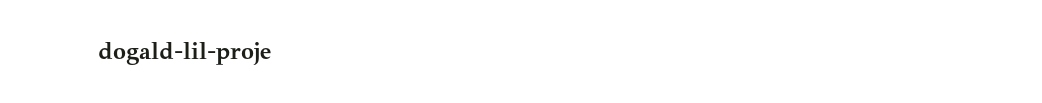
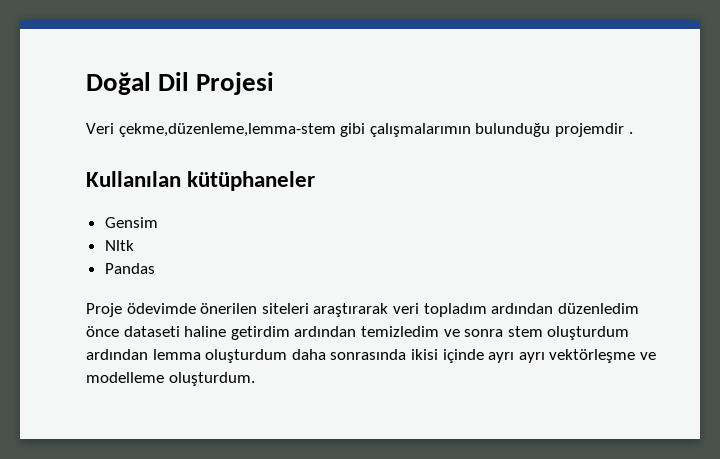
- dogald-lil-proje
+ Doğal Dil Projesi
+ Veri çekme,düzenleme,lemma-stem gibi çalışmalarımın bulunduğu projemdir .
+ Kullanılan kütüphaneler
+ Gensim
+ Nltk
+ Pandas
+ Proje ödevimde önerilen siteleri araştırarak veri topladım ardından düzenledim önce dataseti haline getirdim ardından temizledim ve sonra stem oluşturdum ardından lemma oluşturdum daha sonrasında ikisi içinde ayrı ayrı vektörleşme ve modelleme oluşturdum.

